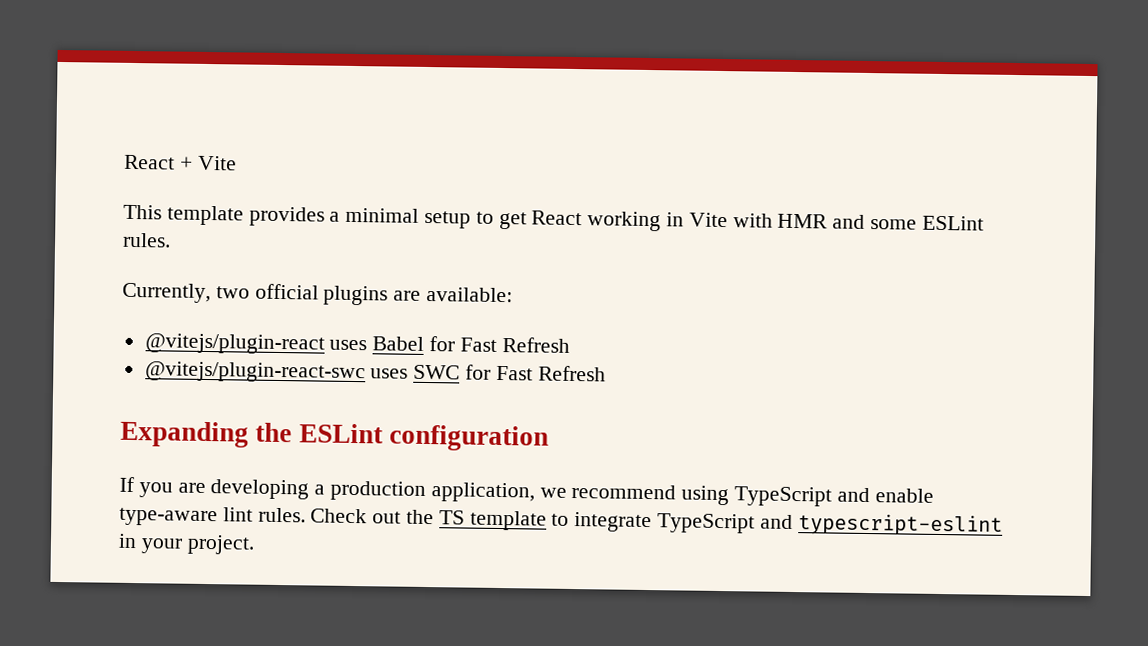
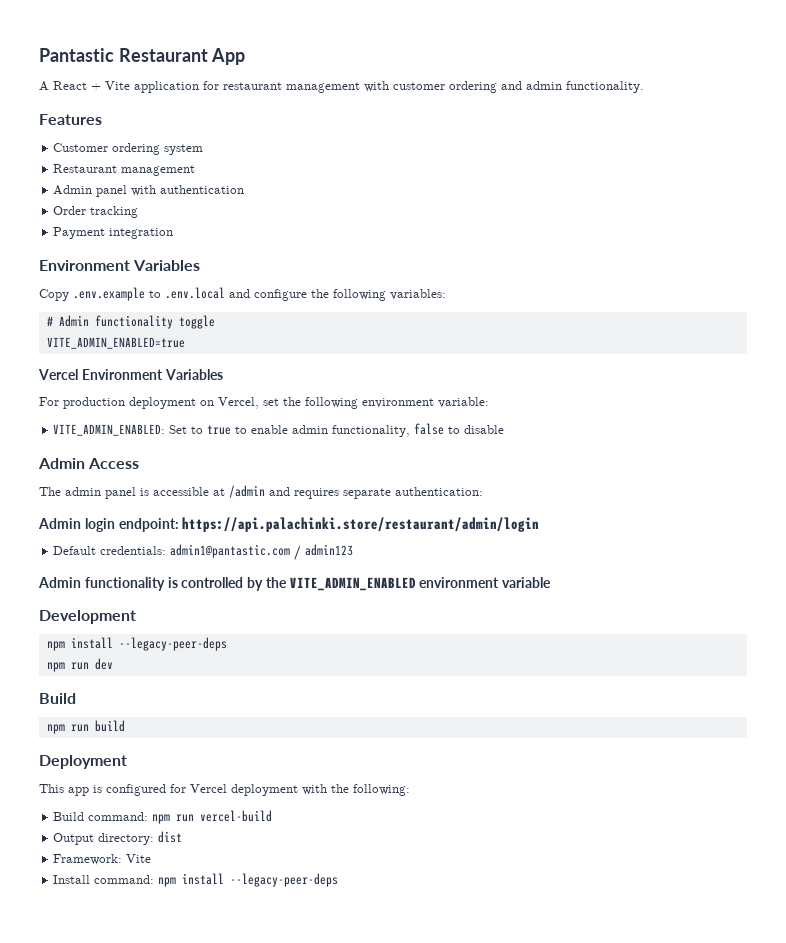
- React + Vite
- This template provides a minimal setup to get React working in Vite with HMR and some ESLint rules.
- Currently, two official plugins are available:
- @vitejs/plugin-react uses Babel for Fast Refresh
- @vitejs/plugin-react-swc uses SWC for Fast Refresh
- Expanding the ESLint configuration
- If you are developing a production application, we recommend using TypeScript and enable type-aware lint rules. Check out the TS template to integrate TypeScript and typescript-eslint in your project.
+ Pantastic Restaurant App
+ A React + Vite application for restaurant management with customer ordering and admin functionality.
+ Features
+ Customer ordering system
+ Restaurant management
+ Admin panel with authentication
+ Order tracking
+ Payment integration
+ Environment Variables
+ Copy .env.example to .env.local and configure the following variables:
+ # Admin functionality toggle
+ VITE_ADMIN_ENABLED=true
+ Vercel Environment Variables
+ For production deployment on Vercel, set the following environment variable:
+ VITE_ADMIN_ENABLED: Set to true to enable admin functionality, false to disable
+ Admin Access
+ The admin panel is accessible at /admin and requires separate authentication:
+ Admin login endpoint: https://api.palachinki.store/restaurant/admin/login
+ Default credentials: admin1@pantastic.com / admin123
+ Admin functionality is controlled by the VITE_ADMIN_ENABLED environment variable
+ Development
+ npm install --legacy-peer-deps
+ npm run dev
+ Build
+ npm run build
+ Deployment
+ This app is configured for Vercel deployment with the following:
+ Build command: npm run vercel-build
+ Output directory: dist
+ Framework: Vite
+ Install command: npm install --legacy-peer-deps

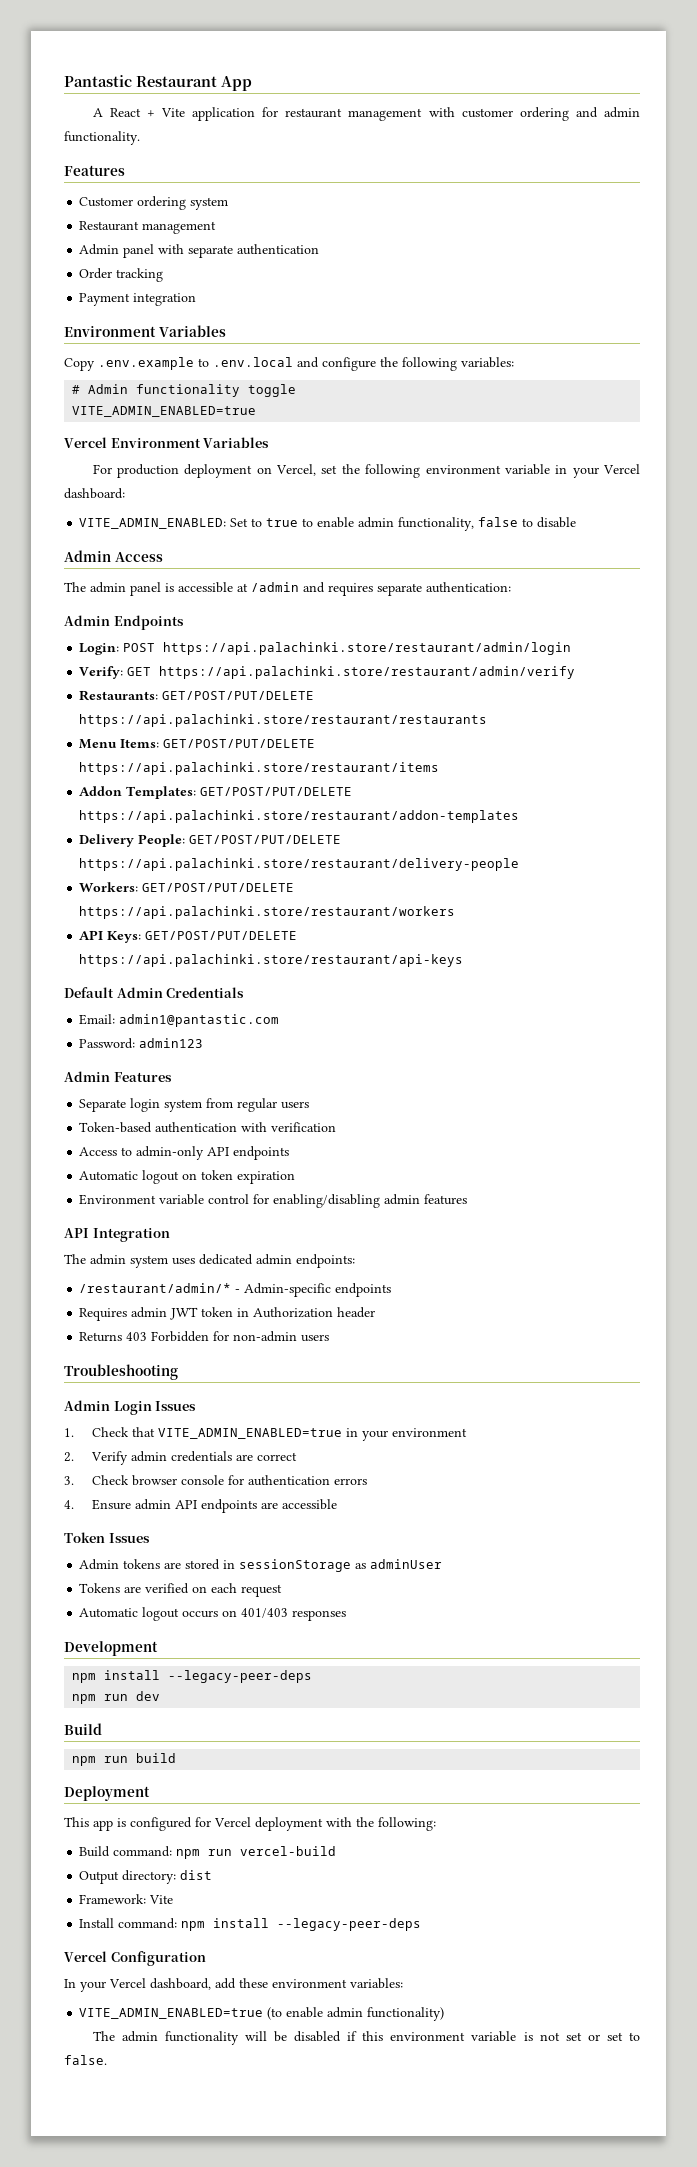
- Admin panel with authentication
+ Admin panel with separate authentication
- For production deployment on Vercel, set the following environment variable:
+ For production deployment on Vercel, set the following environment variable in your Vercel dashboard:
- Admin login endpoint: https://api.palachinki.store/restaurant/admin/login
- Default credentials: admin1@pantastic.com / admin123
+ Admin Endpoints
+ Login: POST https://api.palachinki.store/restaurant/admin/login
+ Verify: GET https://api.palachinki.store/restaurant/admin/verify
+ Restaurants: GET/POST/PUT/DELETE https://api.palachinki.store/restaurant/restaurants
+ Menu Items: GET/POST/PUT/DELETE https://api.palachinki.store/restaurant/items
+ Addon Templates: GET/POST/PUT/DELETE https://api.palachinki.store/restaurant/addon-templates
+ Delivery People: GET/POST/PUT/DELETE https://api.palachinki.store/restaurant/delivery-people
+ Workers: GET/POST/PUT/DELETE https://api.palachinki.store/restaurant/workers
+ API Keys: GET/POST/PUT/DELETE https://api.palachinki.store/restaurant/api-keys
+ Default Admin Credentials
+ Email: admin1@pantastic.com
+ Password: admin123
- Admin functionality is controlled by the VITE_ADMIN_ENABLED environment variable
+ Admin Features
+ Separate login system from regular users
+ Token-based authentication with verification
+ Access to admin-only API endpoints
+ Automatic logout on token expiration
+ Environment variable control for enabling/disabling admin features
+ API Integration
+ The admin system uses dedicated admin endpoints:
+ /restaurant/admin/* - Admin-specific endpoints
+ Requires admin JWT token in Authorization header
+ Returns 403 Forbidden for non-admin users
+ Troubleshooting
+ Admin Login Issues
+ 1. Check that VITE_ADMIN_ENABLED=true in your environment
+ 2. Verify admin credentials are correct
+ 3. Check browser console for authentication errors
+ 4. Ensure admin API endpoints are accessible
+ Token Issues
+ Admin tokens are stored in sessionStorage as adminUser
+ Tokens are verified on each request
+ Automatic logout occurs on 401/403 responses
+ Vercel Configuration
+ In your Vercel dashboard, add these environment variables:
+ VITE_ADMIN_ENABLED=true (to enable admin functionality)
+ The admin functionality will be disabled if this environment variable is not set or set to false.

